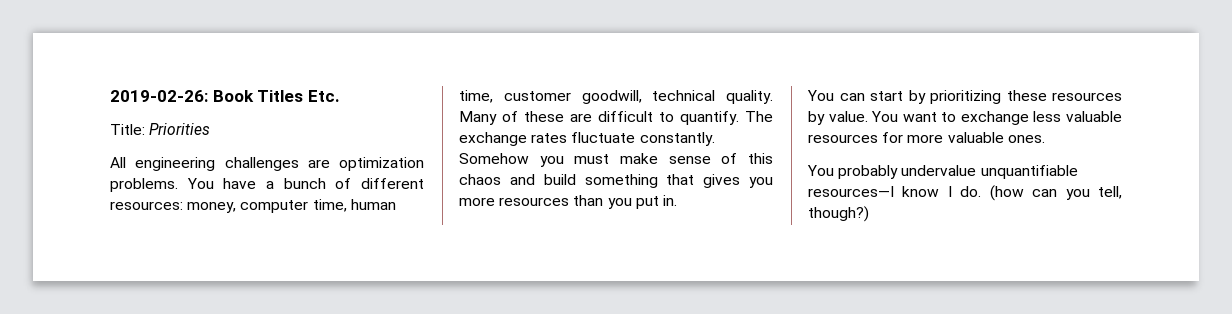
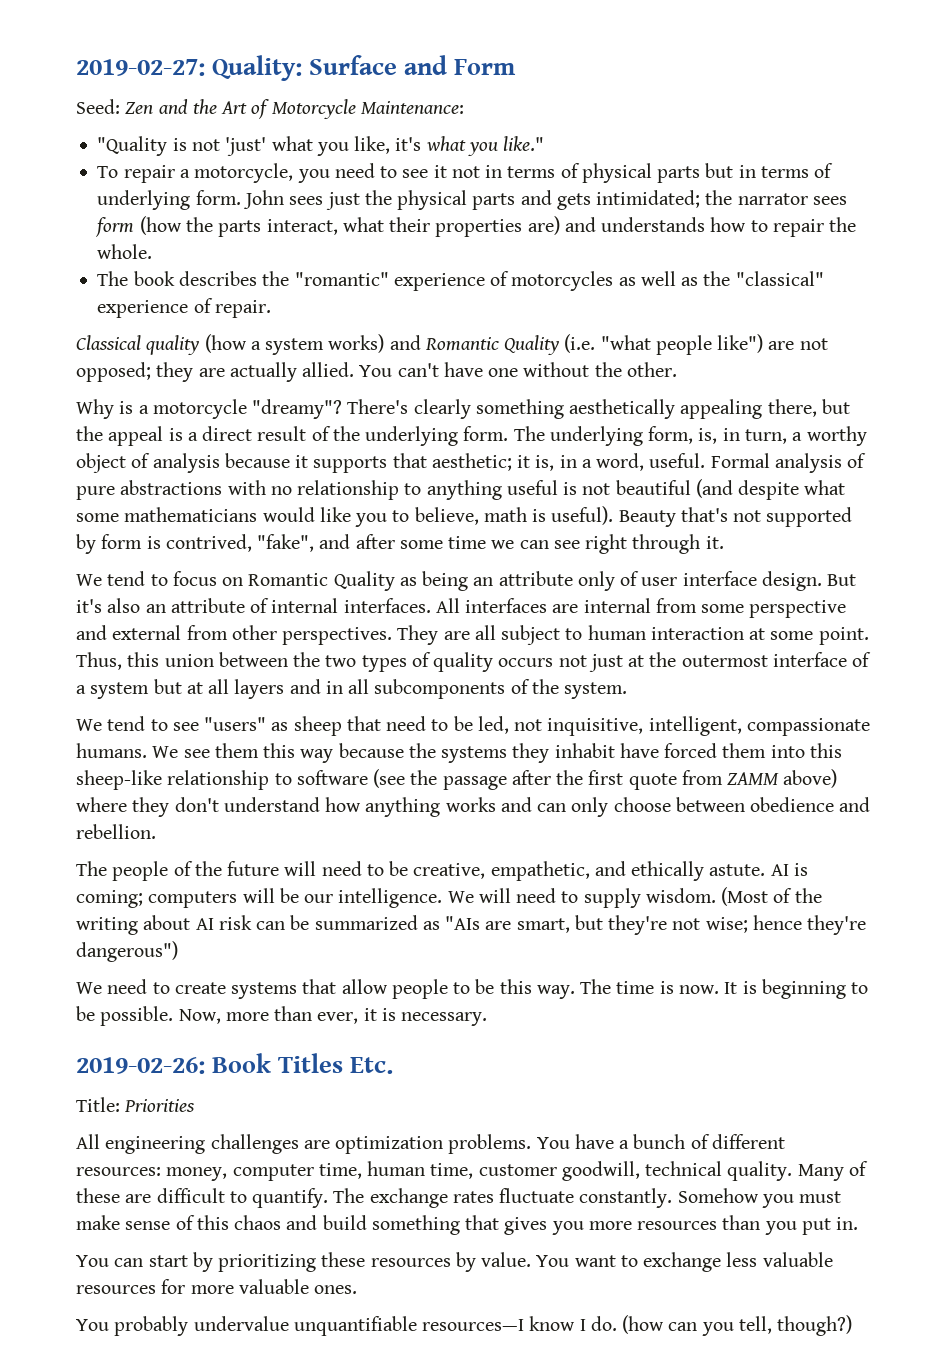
+ 2019-02-27: Quality: Surface and Form
+ Seed: Zen and the Art of Motorcycle Maintenance:
+ "Quality is not 'just' what you like, it's what you like."
+ To repair a motorcycle, you need to see it not in terms of physical parts but in terms of underlying form. John sees just the physical parts and gets intimidated; the narrator sees form (how the parts interact, what their properties are) and understands how to repair the whole.
+ The book describes the "romantic" experience of motorcycles as well as the "classical" experience of repair.
+ Classical quality (how a system works) and Romantic Quality (i.e. "what people like") are not opposed; they are actually allied. You can't have one without the other.
+ Why is a motorcycle "dreamy"? There's clearly something aesthetically appealing there, but the appeal is a direct result of the underlying form. The underlying form, is, in turn, a worthy object of analysis because it supports that aesthetic; it is, in a word, useful. Formal analysis of pure abstractions with no relationship to anything useful is not beautiful (and despite what some mathematicians would like you to believe, math is useful). Beauty that's not supported by form is contrived, "fake", and after some time we can see right through it.
+ We tend to focus on Romantic Quality as being an attribute only of user interface design. But it's also an attribute of internal interfaces. All interfaces are internal from some perspective and external from other perspectives. They are all subject to human interaction at some point. Thus, this union between the two types of quality occurs not just at the outermost interface of a system but at all layers and in all subcomponents of the system.
+ We tend to see "users" as sheep that need to be led, not inquisitive, intelligent, compassionate humans. We see them this way because the systems they inhabit have forced them into this sheep-like relationship to software (see the passage after the first quote from ZAMM above) where they don't understand how anything works and can only choose between obedience and rebellion.
+ The people of the future will need to be creative, empathetic, and ethically astute. AI is coming; computers will be our intelligence. We will need to supply wisdom. (Most of the writing about AI risk can be summarized as "AIs are smart, but they're not wise; hence they're dangerous")
+ We need to create systems that allow people to be this way. The time is now. It is beginning to be possible. Now, more than ever, it is necessary.

